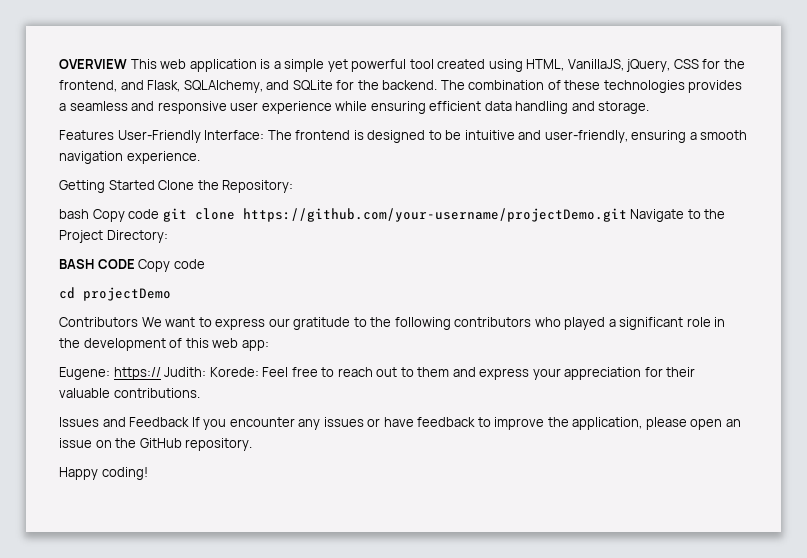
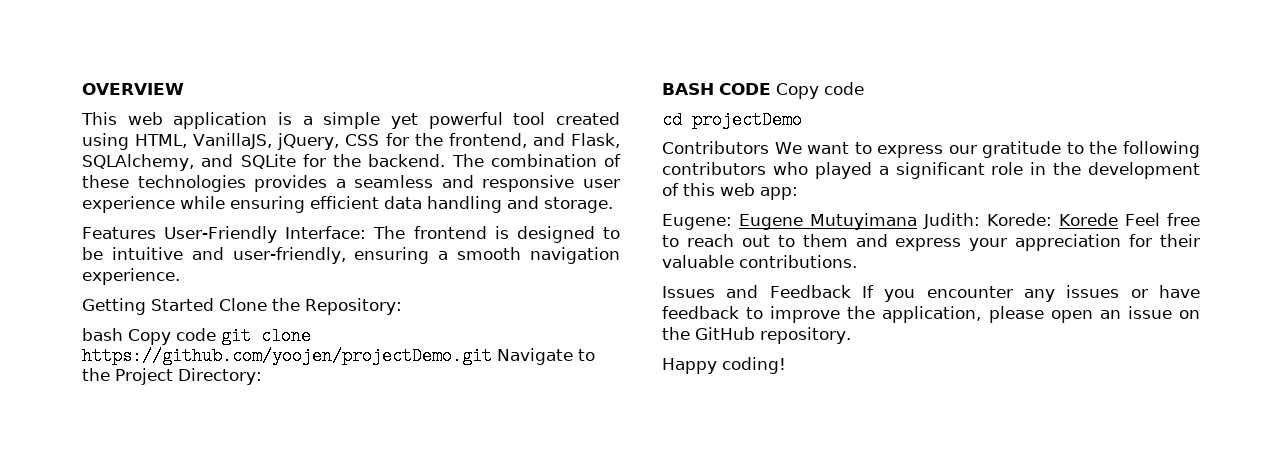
- OVERVIEW This web application is a simple yet powerful tool created using HTML, VanillaJS, jQuery, CSS for the frontend, and Flask, SQLAlchemy, and SQLite for the backend.
+ OVERVIEW
+ This web application is a simple yet powerful tool created using HTML, VanillaJS, jQuery, CSS for the frontend, and Flask, SQLAlchemy, and SQLite for the backend.
- bash Copy code git clone https://github.com/your-username/projectDemo.git Navigate to the Project Directory:
+ bash Copy code git clone https://github.com/yoojen/projectDemo.git Navigate to the Project Directory:
- Eugene: https:// Judith: Korede: Feel free to reach out to them and express your appreciation for their valuable contributions.
+ Eugene: Eugene Mutuyimana Judith: Korede: Korede Feel free to reach out to them and express your appreciation for their valuable contributions.

